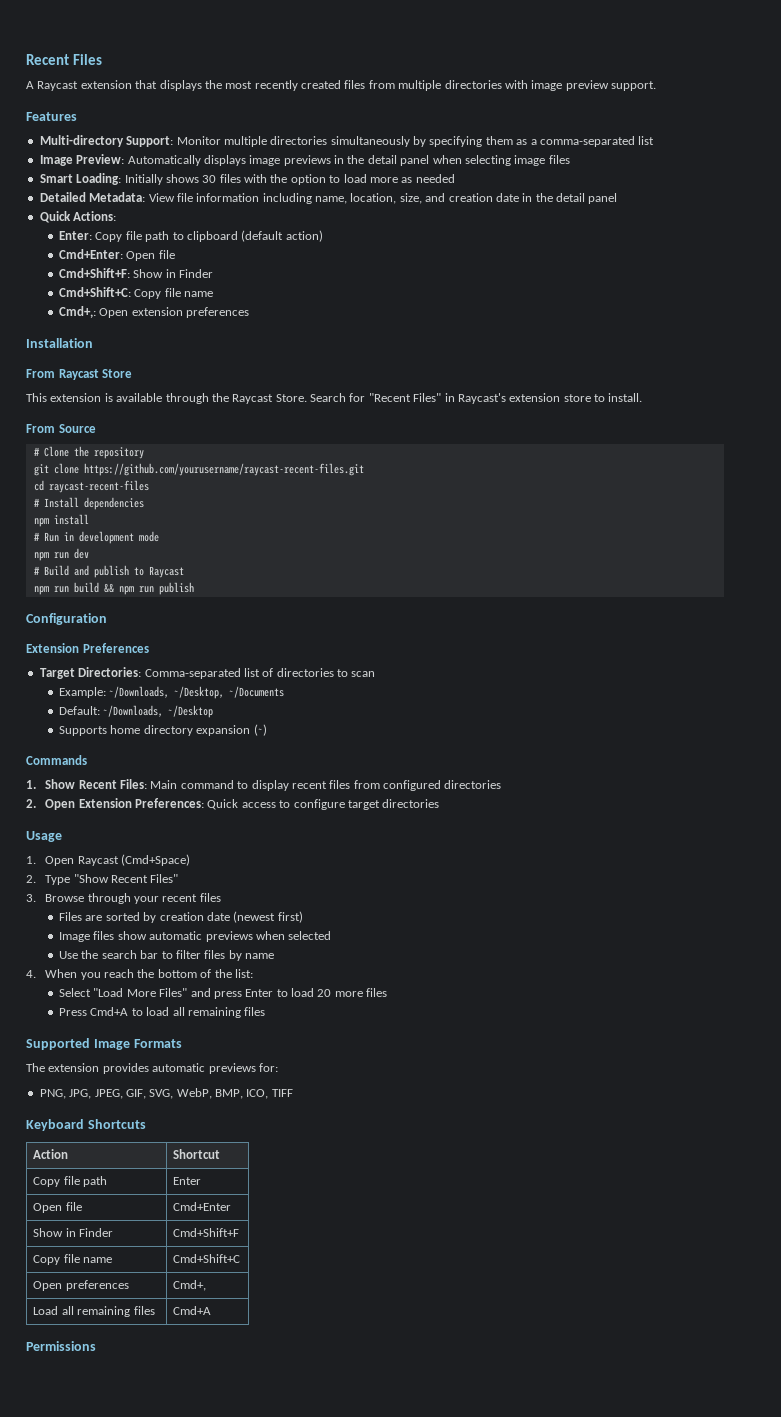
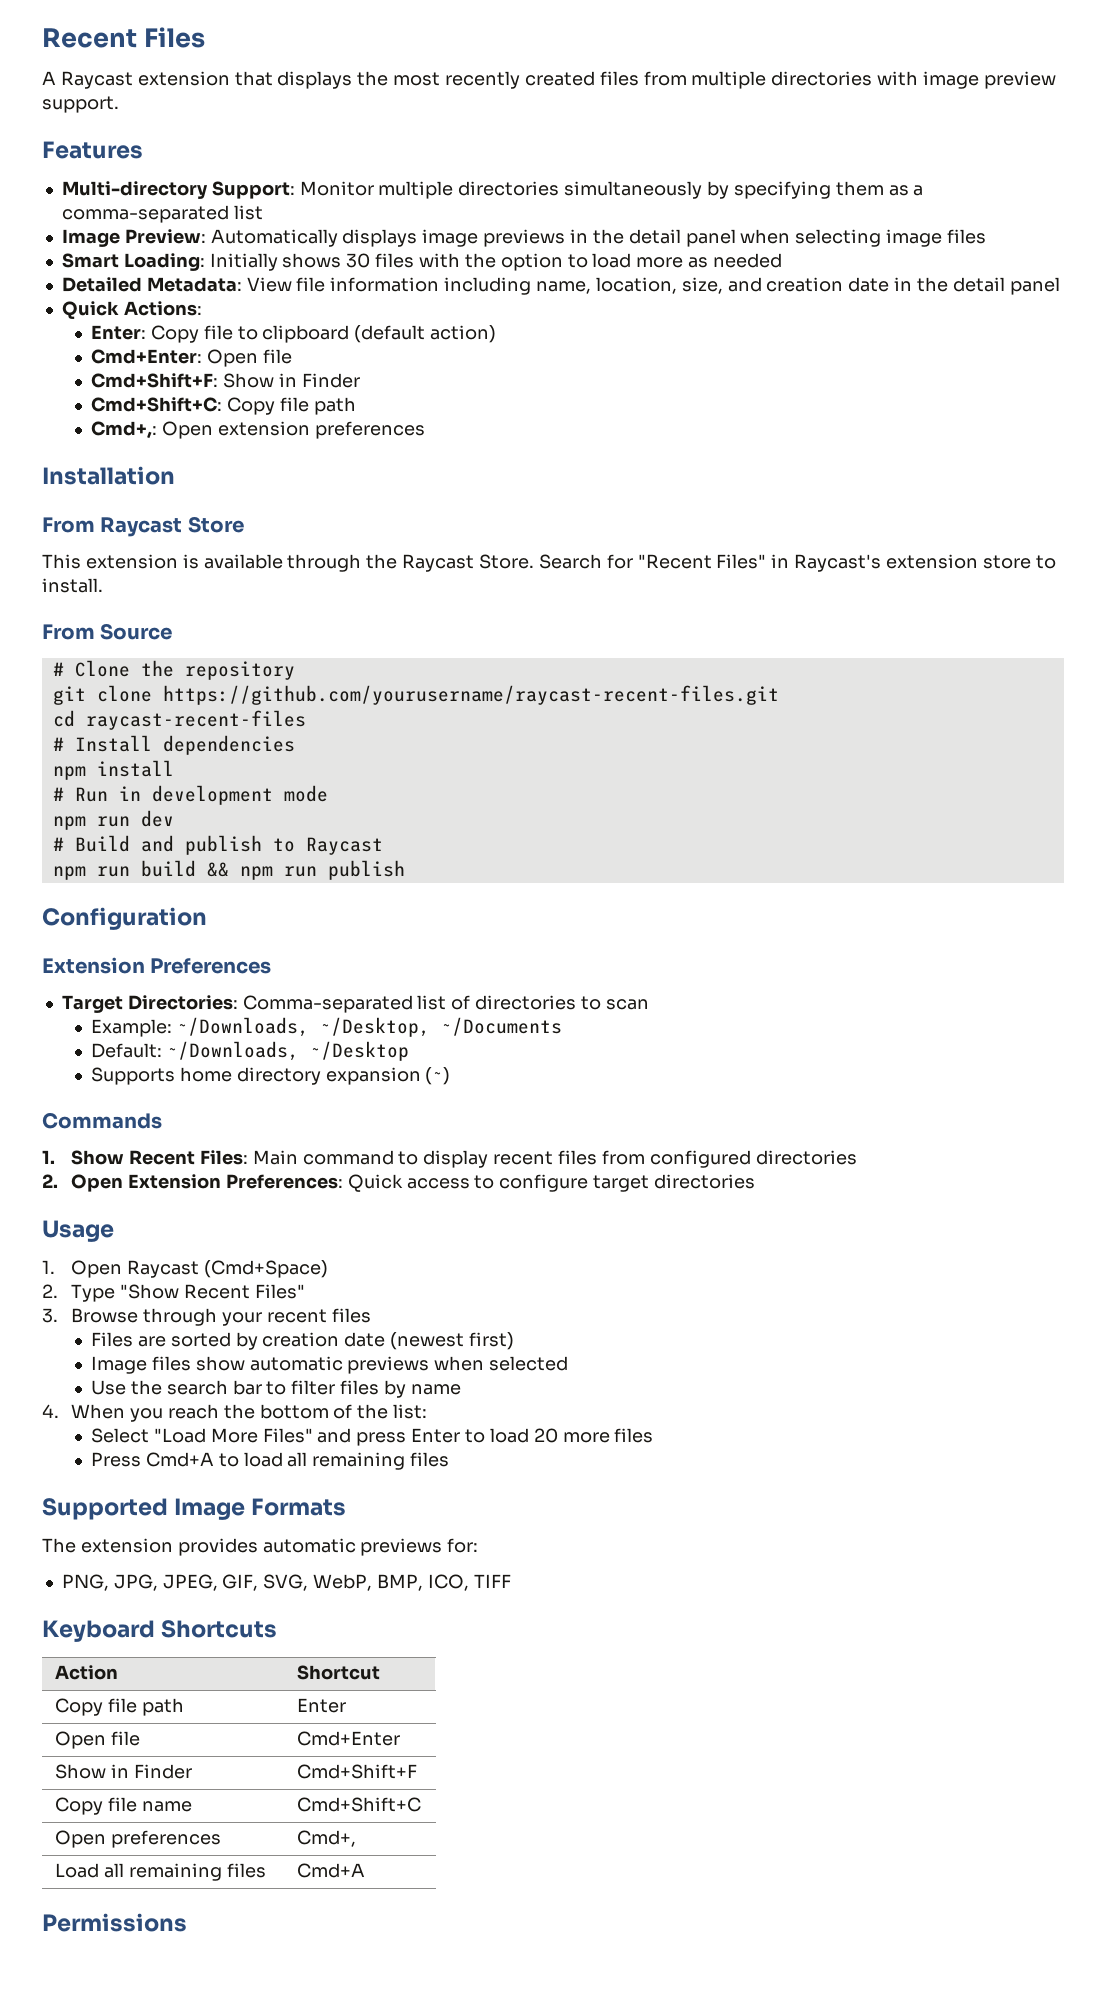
- Enter: Copy file path to clipboard (default action)
+ Enter: Copy file to clipboard (default action)
- Cmd+Shift+C: Copy file name
+ Cmd+Shift+C: Copy file path

